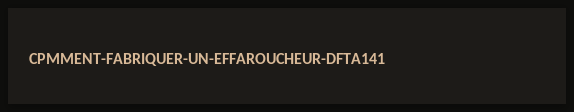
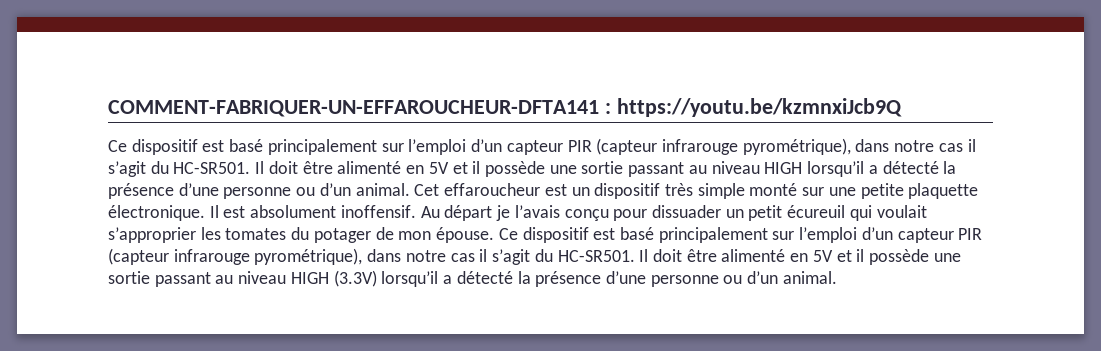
- CPMMENT-FABRIQUER-UN-EFFAROUCHEUR-DFTA141
+ COMMENT-FABRIQUER-UN-EFFAROUCHEUR-DFTA141 : https://youtu.be/kzmnxiJcb9Q
+ Ce dispositif est basé principalement sur l’emploi d’un capteur PIR (capteur infrarouge pyrométrique), dans notre cas il s’agit du HC-SR501. Il doit être alimenté en 5V et il possède une sortie passant au niveau HIGH lorsqu’il a détecté la présence d’une personne ou d’un animal. Cet effaroucheur est un dispositif très simple monté sur une petite plaquette électronique. Il est absolument inoffensif. Au départ je l’avais conçu pour dissuader un petit écureuil qui voulait s’approprier les tomates du potager de mon épouse. Ce dispositif est basé principalement sur l’emploi d’un capteur PIR (capteur infrarouge pyrométrique), dans notre cas il s’agit du HC-SR501. Il doit être alimenté en 5V et il possède une sortie passant au niveau HIGH (3.3V) lorsqu’il a détecté la présence d’une personne ou d’un animal.

